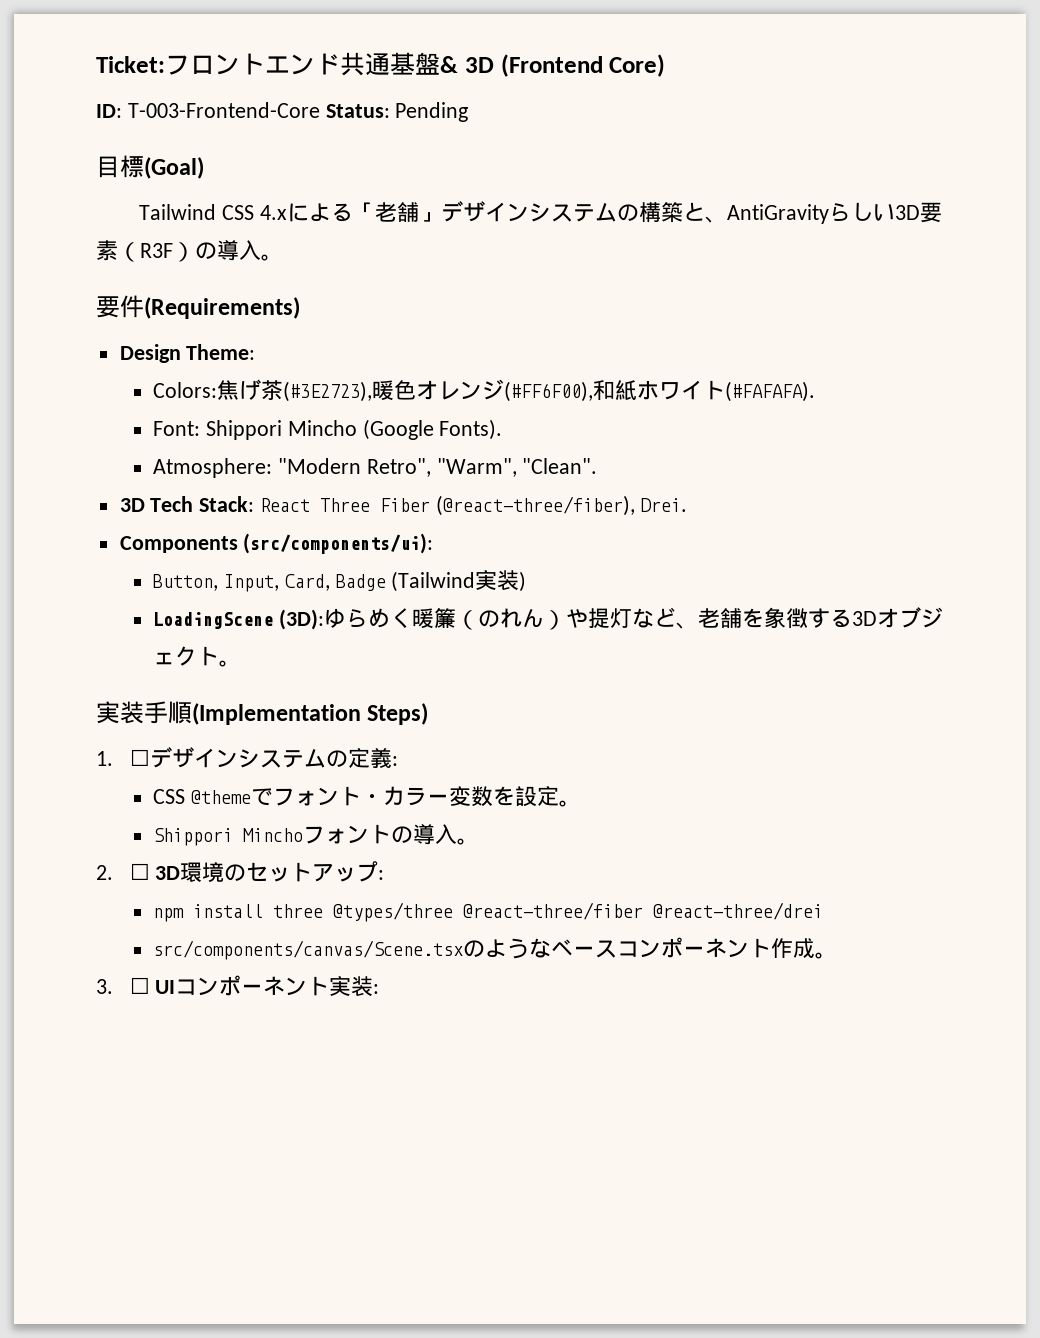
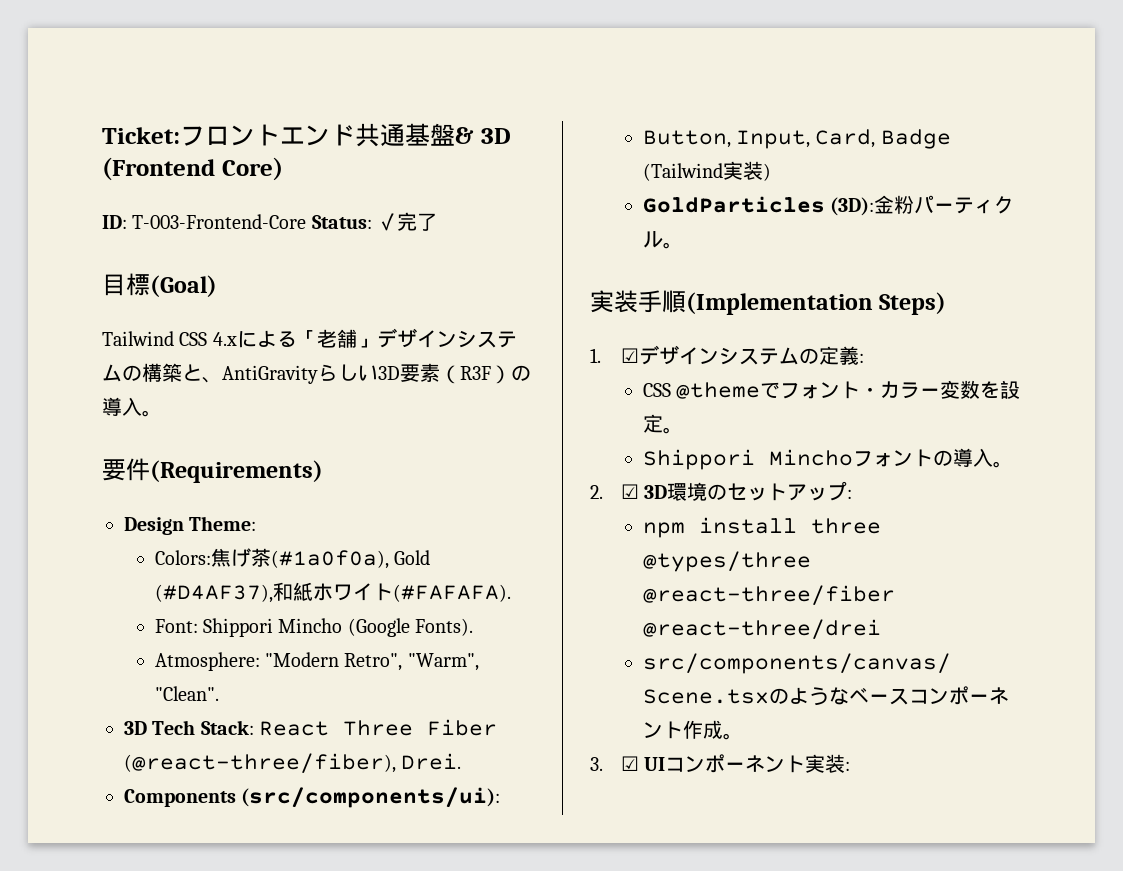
- ID: T-003-Frontend-Core Status: Pending
+ ID: T-003-Frontend-Core Status: ✓完了
- Colors:焦げ茶(#3E2723),暖色オレンジ(#FF6F00),和紙ホワイト(#FAFAFA).
+ Colors:焦げ茶(#1a0f0a), Gold (#D4AF37),和紙ホワイト(#FAFAFA).
- LoadingScene (3D):ゆらめく暖簾（のれん）や提灯など、老舗を象徴する3Dオブジェクト。
+ GoldParticles (3D):金粉パーティクル。
- 1. ☐デザインシステムの定義:
+ 1. ☑デザインシステムの定義:
- 2. ☐ 3D環境のセットアップ:
+ 2. ☑ 3D環境のセットアップ:
- 3. ☐ UIコンポーネント実装:
+ 3. ☑ UIコンポーネント実装:

